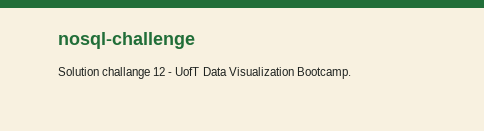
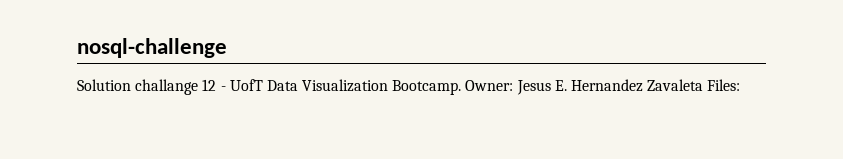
+ Owner: Jesus E. Hernandez Zavaleta Files:

